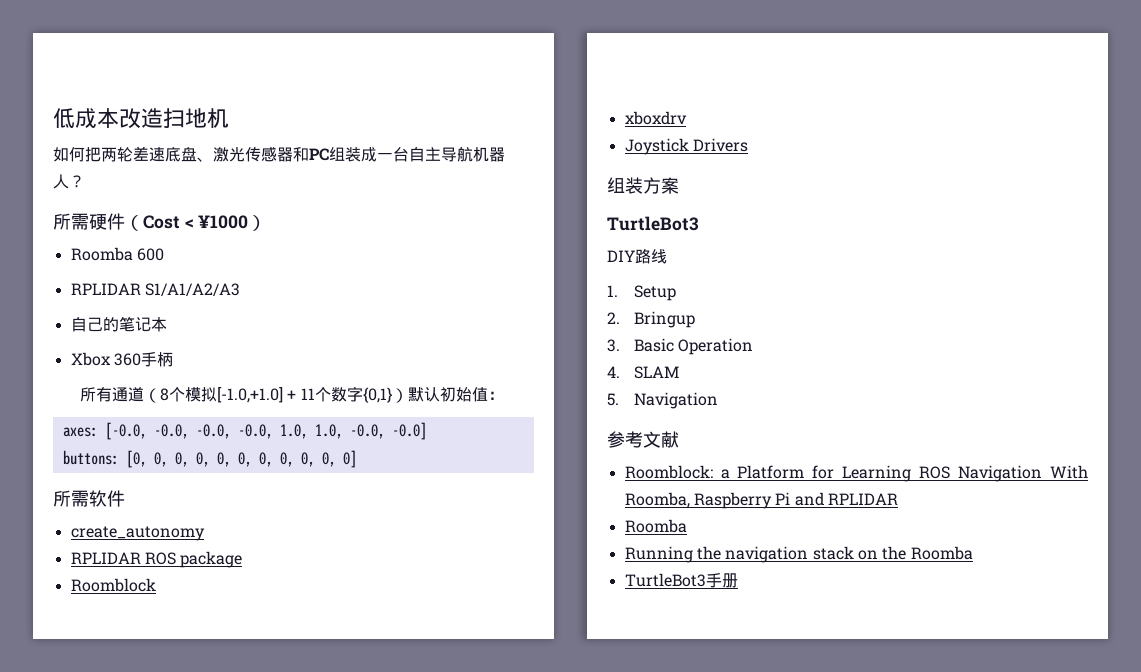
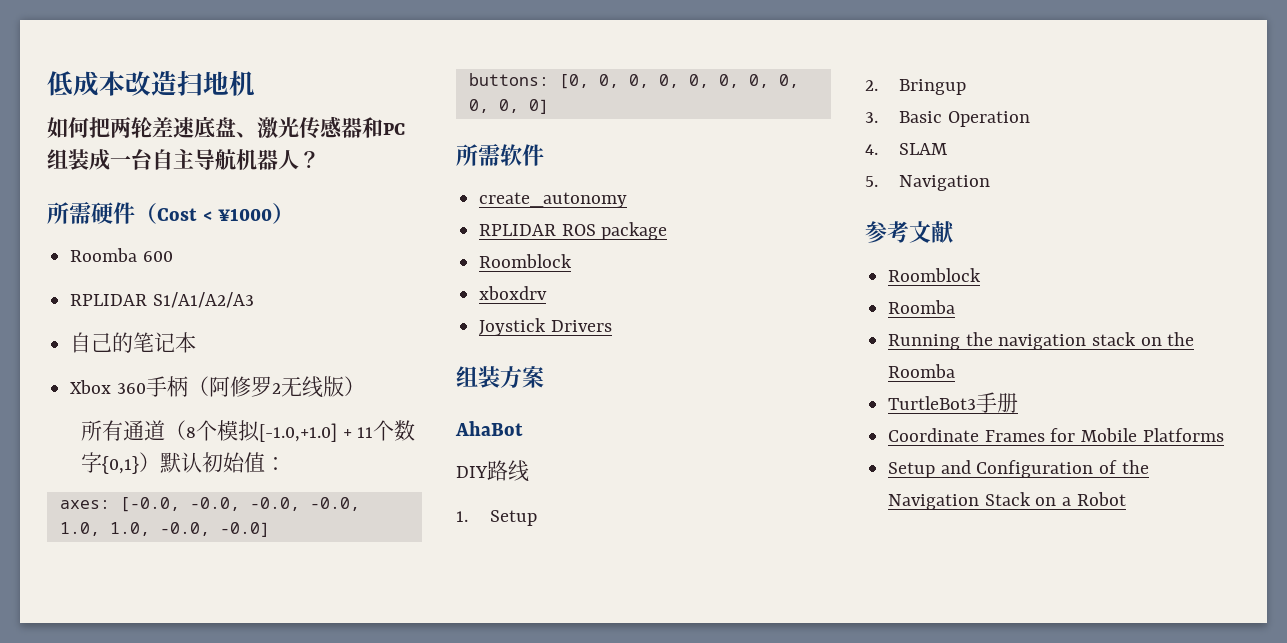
- Xbox 360手柄
+ Xbox 360手柄（阿修罗2无线版）
  组装方案
- TurtleBot3
+ AhaBot
  参考文献
- Roomblock: a Platform for Learning ROS Navigation With Roomba, Raspberry Pi and RPLIDAR
+ Roomblock
+ Coordinate Frames for Mobile Platforms
+ Setup and Configuration of the Navigation Stack on a Robot

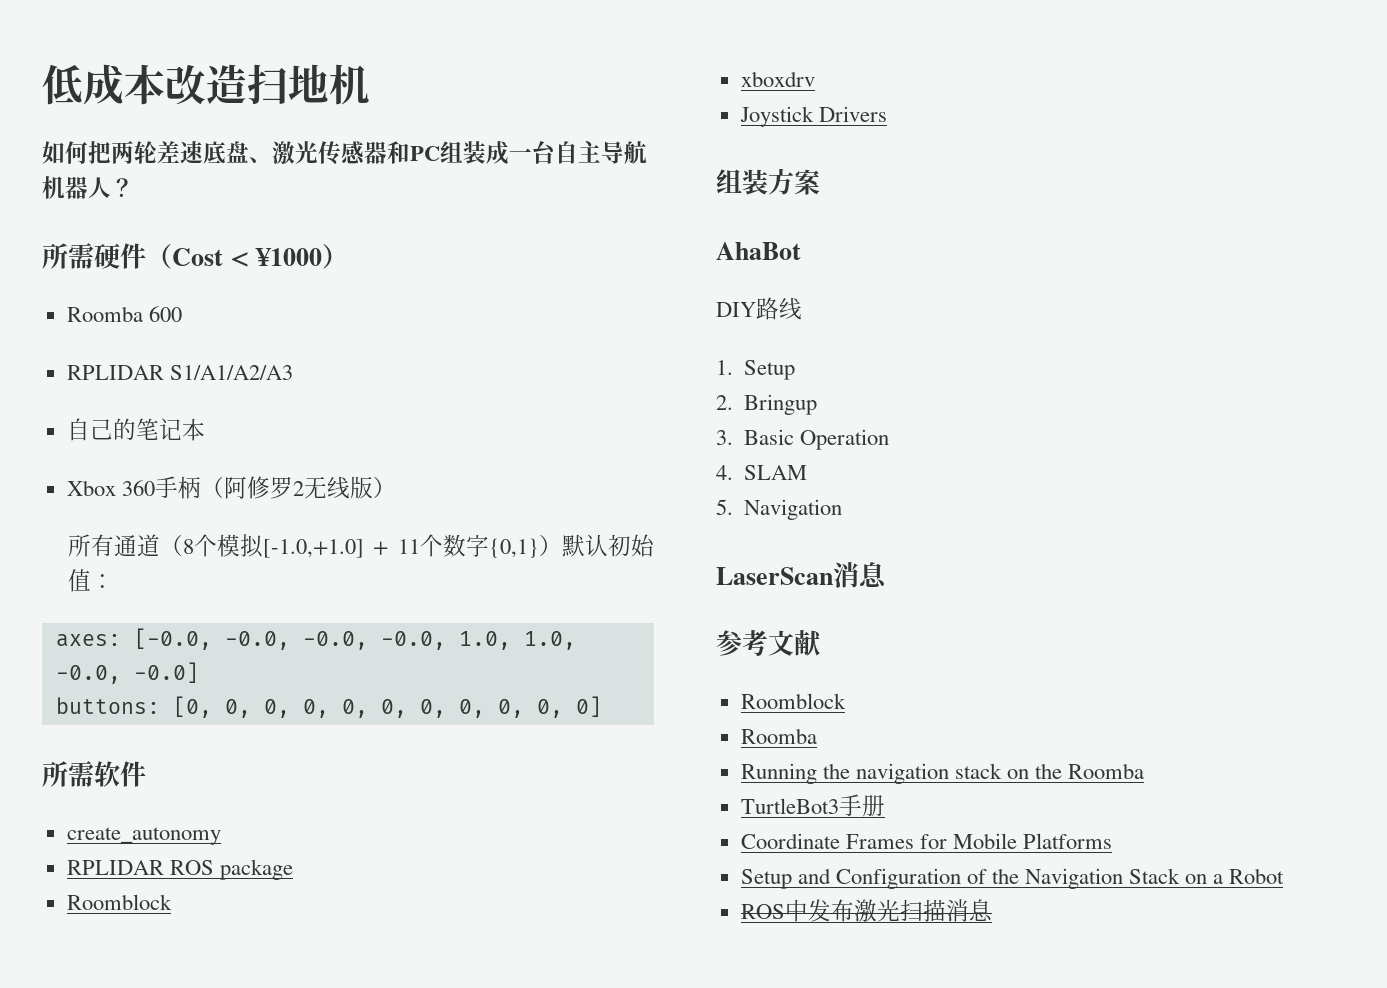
+ LaserScan消息
+ ROS中发布激光扫描消息

